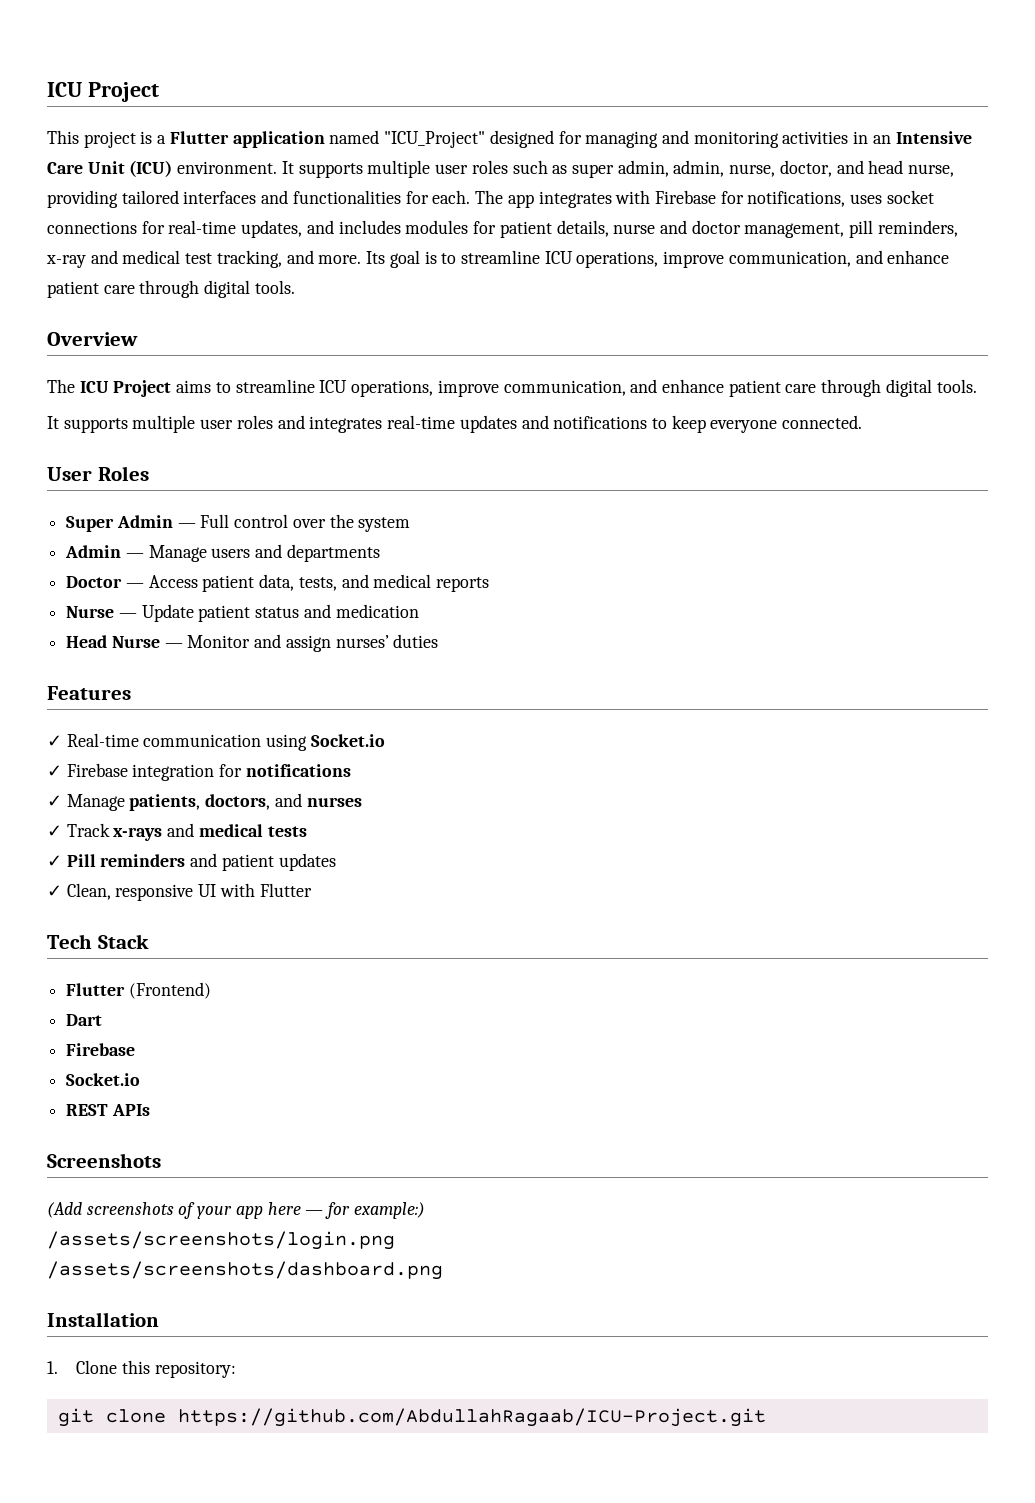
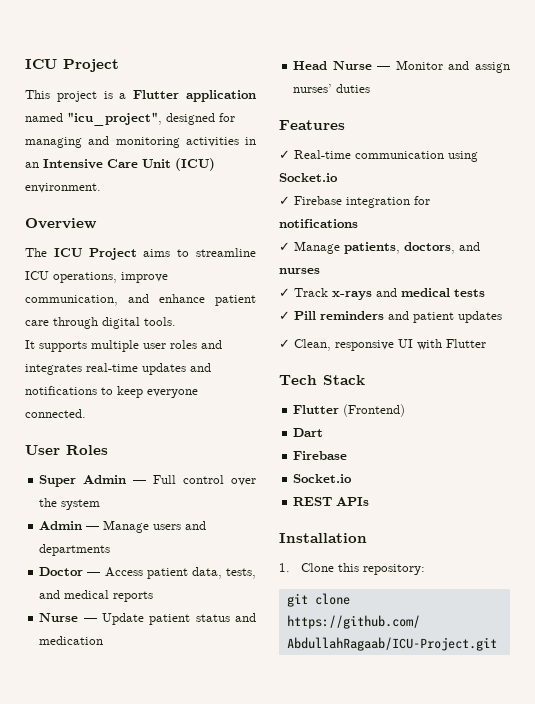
- This project is a Flutter application named "ICU_Project" designed for managing and monitoring activities in an Intensive Care Unit (ICU) environment. It supports multiple user roles such as super admin, admin, nurse, doctor, and head nurse, providing tailored interfaces and functionalities for each. The app integrates with Firebase for notifications, uses socket connections for real-time updates, and includes modules for patient details, nurse and doctor management, pill reminders, x-ray and medical test tracking, and more. Its goal is to streamline ICU operations, improve communication, and enhance patient care through digital tools.
+ This project is a Flutter application named "icu_project", designed for managing and monitoring activities in an Intensive Care Unit (ICU) environment.
- Screenshots
- (Add screenshots of your app here — for example:)
- /assets/screenshots/login.png
- /assets/screenshots/dashboard.png

